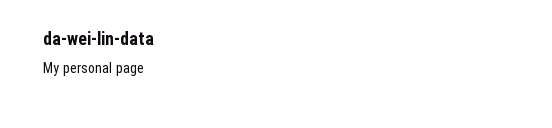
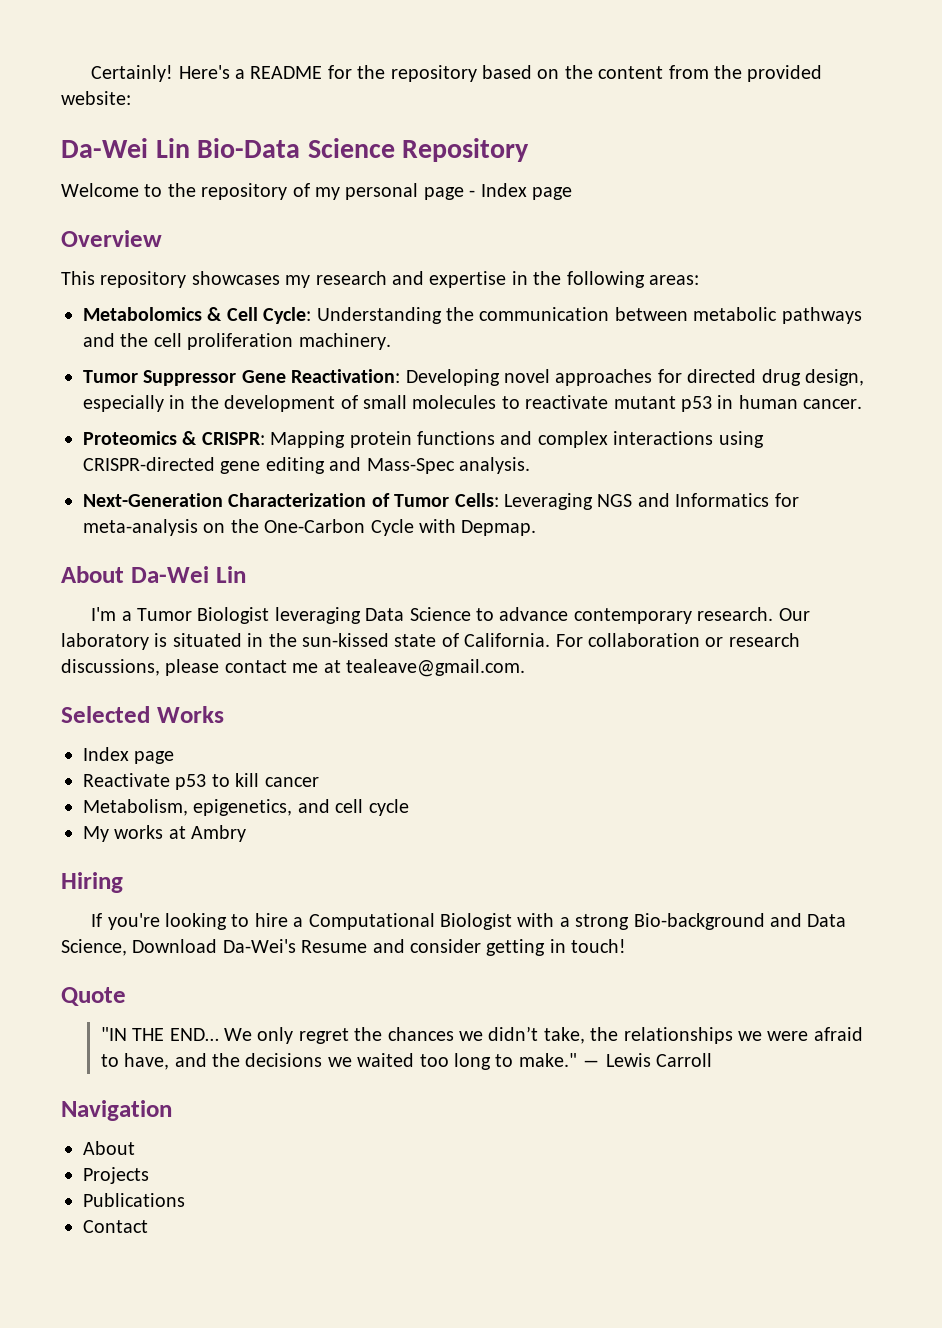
- da-wei-lin-data
- My personal page
+ Certainly! Here's a README for the repository based on the content from the provided website:
+ Da-Wei Lin Bio-Data Science Repository
+ Welcome to the repository of my personal page - Index page
+ Overview
+ This repository showcases my research and expertise in the following areas:
+ Metabolomics & Cell Cycle: Understanding the communication between metabolic pathways and the cell proliferation machinery.
+ Tumor Suppressor Gene Reactivation: Developing novel approaches for directed drug design, especially in the development of small molecules to reactivate mutant p53 in human cancer.
+ Proteomics & CRISPR: Mapping protein functions and complex interactions using CRISPR-directed gene editing and Mass-Spec analysis.
+ Next-Generation Characterization of Tumor Cells: Leveraging NGS and Informatics for meta-analysis on the One-Carbon Cycle with Depmap.
+ About Da-Wei Lin
+ I'm a Tumor Biologist leveraging Data Science to advance contemporary research. Our laboratory is situated in the sun-kissed state of California. For collaboration or research discussions, please contact me at tealeave@gmail.com.
+ Selected Works
+ Index page
+ Reactivate p53 to kill cancer
+ Metabolism, epigenetics, and cell cycle
+ My works at Ambry
+ Hiring
+ If you're looking to hire a Computational Biologist with a strong Bio-background and Data Science, Download Da-Wei's Resume and consider getting in touch!
+ Quote
+ "IN THE END… We only regret the chances we didn’t take, the relationships we were afraid to have, and the decisions we waited too long to make." ― Lewis Carroll
+ Navigation
+ About
+ Projects
+ Publications
+ Contact

